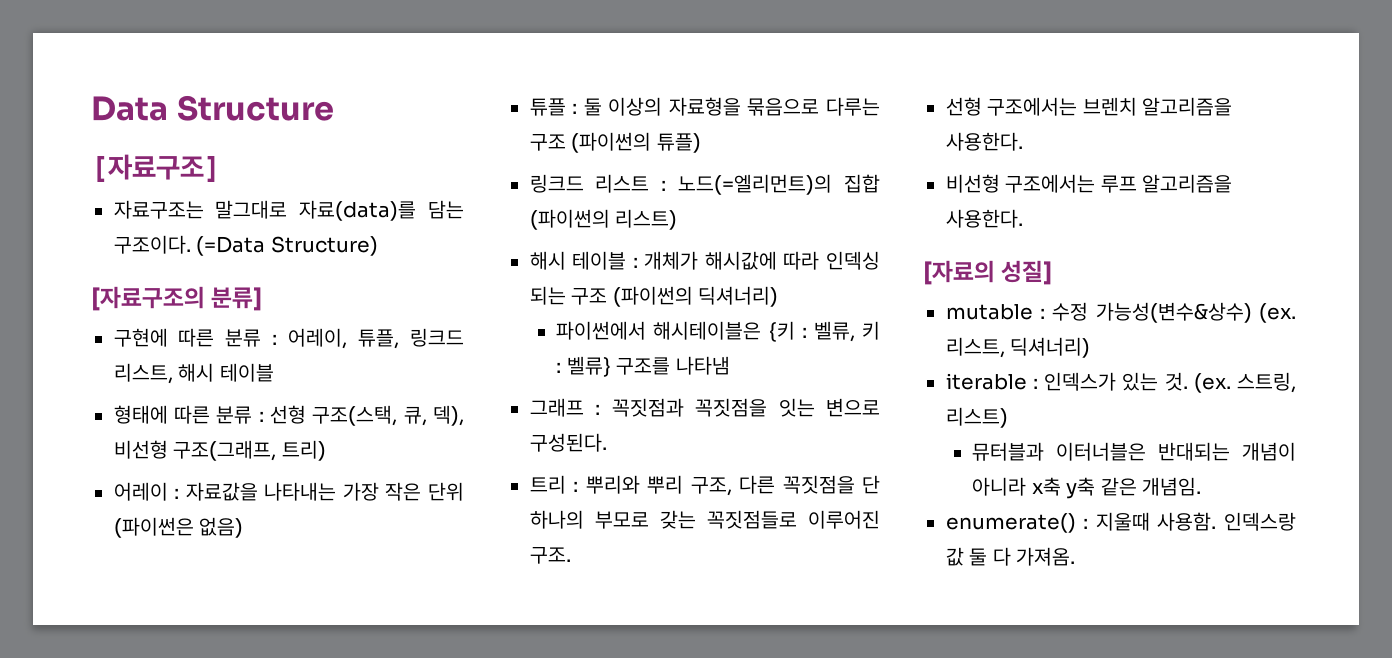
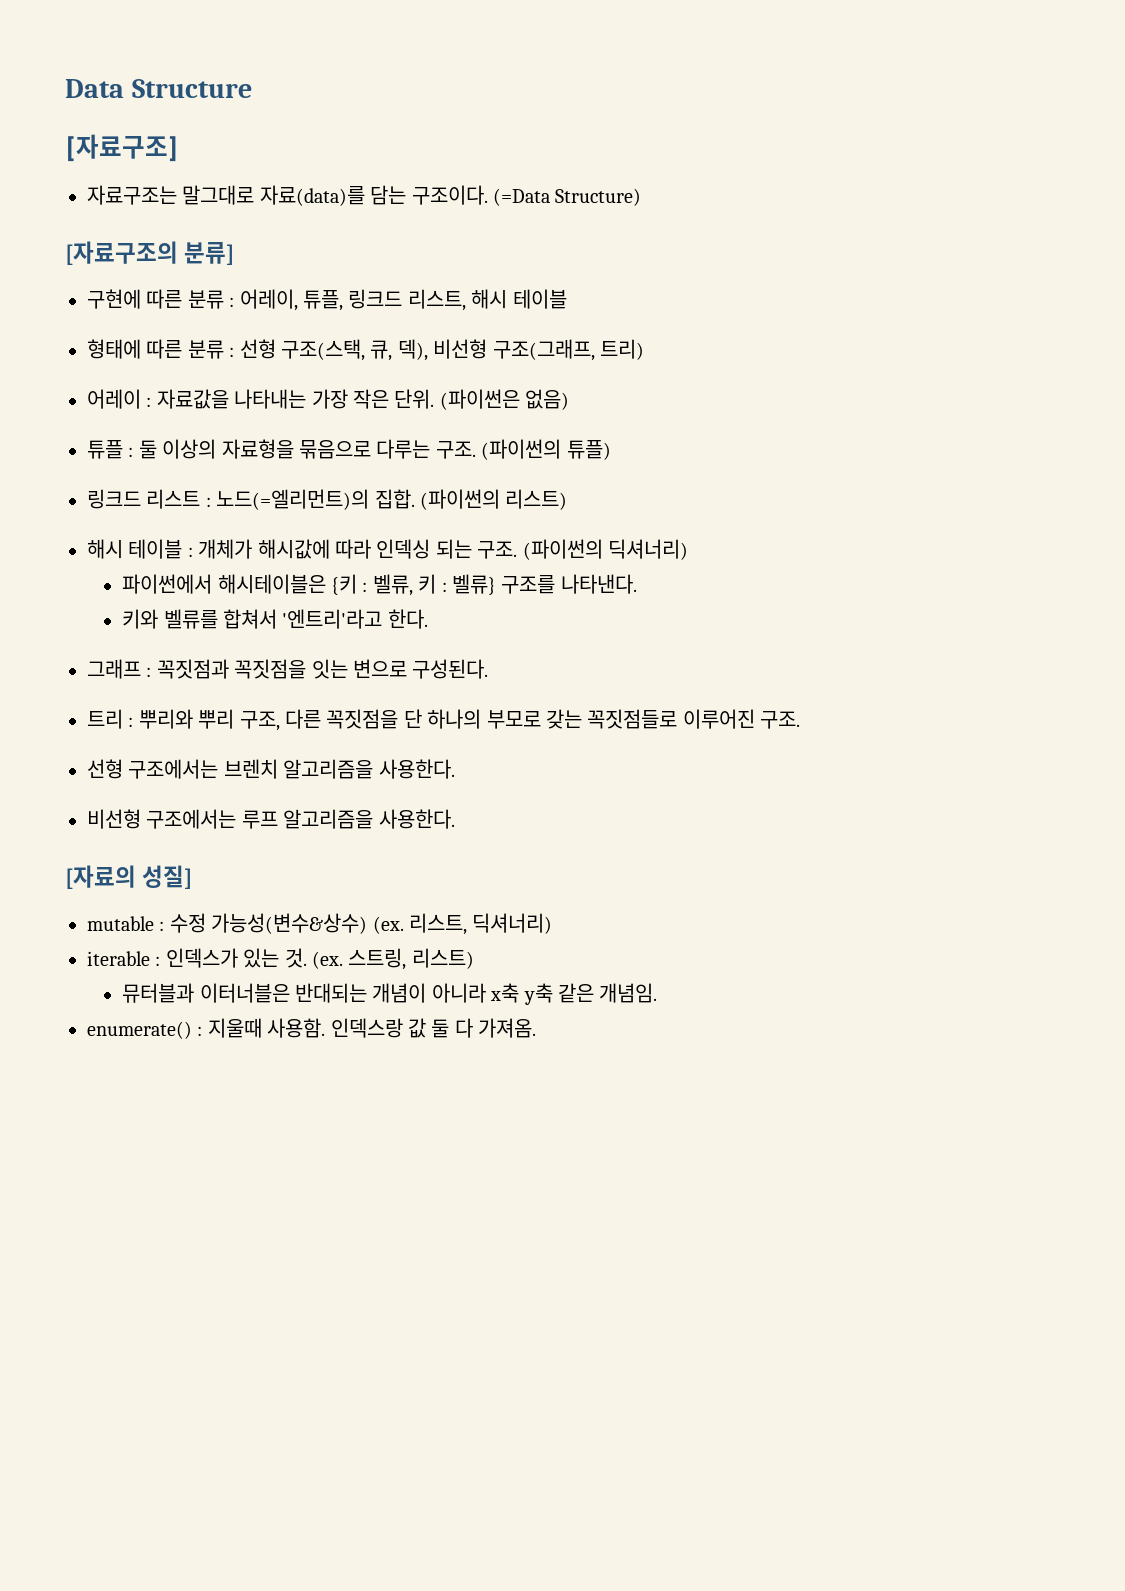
- 어레이 : 자료값을 나타내는 가장 작은 단위 (파이썬은 없음)
+ 어레이 : 자료값을 나타내는 가장 작은 단위. (파이썬은 없음)
- 튜플 : 둘 이상의 자료형을 묶음으로 다루는 구조 (파이썬의 튜플)
+ 튜플 : 둘 이상의 자료형을 묶음으로 다루는 구조. (파이썬의 튜플)
- 링크드 리스트 : 노드(=엘리먼트)의 집합 (파이썬의 리스트)
+ 링크드 리스트 : 노드(=엘리먼트)의 집합. (파이썬의 리스트)
- 해시 테이블 : 개체가 해시값에 따라 인덱싱 되는 구조 (파이썬의 딕셔너리)
+ 해시 테이블 : 개체가 해시값에 따라 인덱싱 되는 구조. (파이썬의 딕셔너리)
- 파이썬에서 해시테이블은 {키 : 벨류, 키 : 벨류} 구조를 나타냄
+ 파이썬에서 해시테이블은 {키 : 벨류, 키 : 벨류} 구조를 나타낸다.
+ 키와 벨류를 합쳐서 '엔트리'라고 한다.

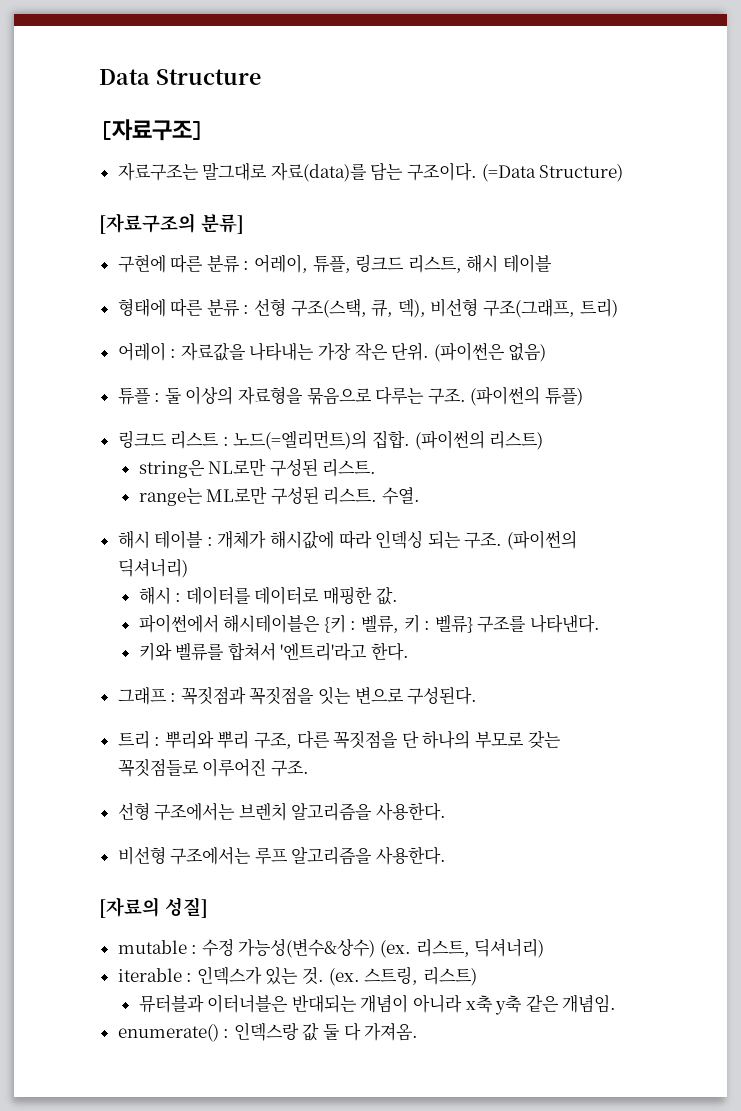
+ string은 NL로만 구성된 리스트.
+ range는 ML로만 구성된 리스트. 수열.
+ 해시 : 데이터를 데이터로 매핑한 값.
- enumerate() : 지울때 사용함. 인덱스랑 값 둘 다 가져옴.
+ enumerate() : 인덱스랑 값 둘 다 가져옴.

